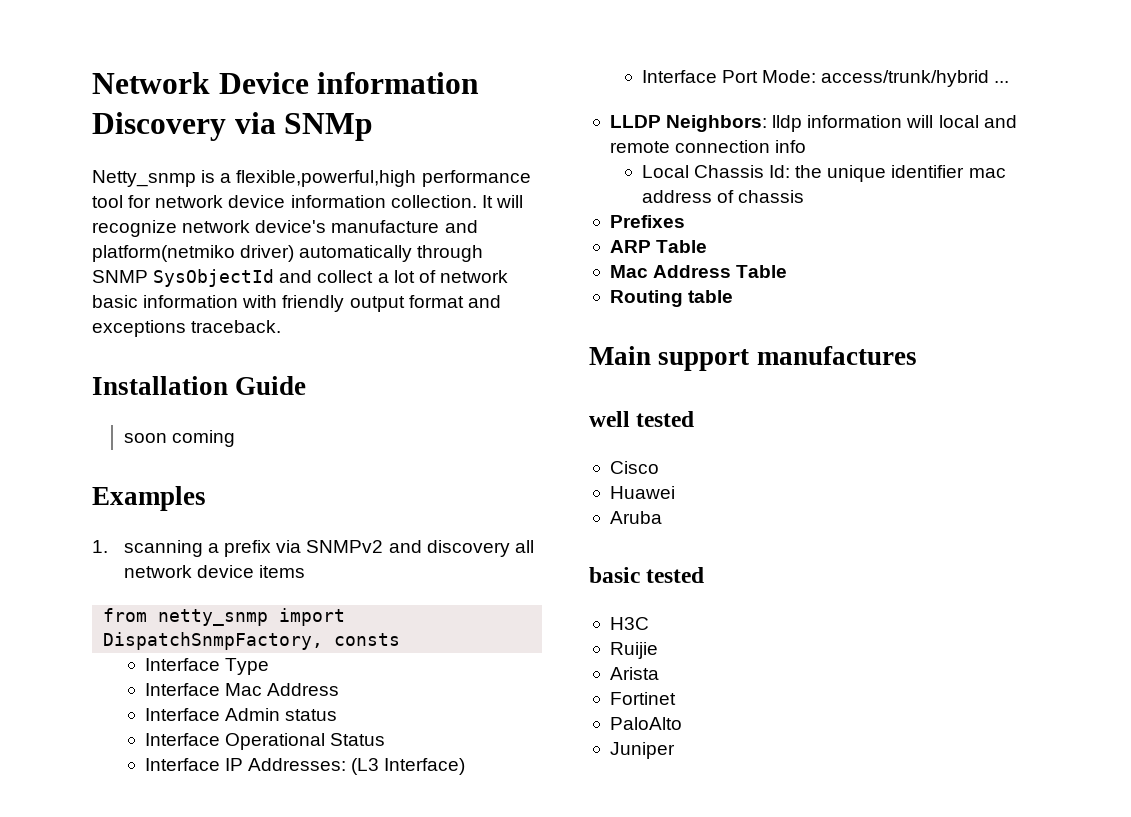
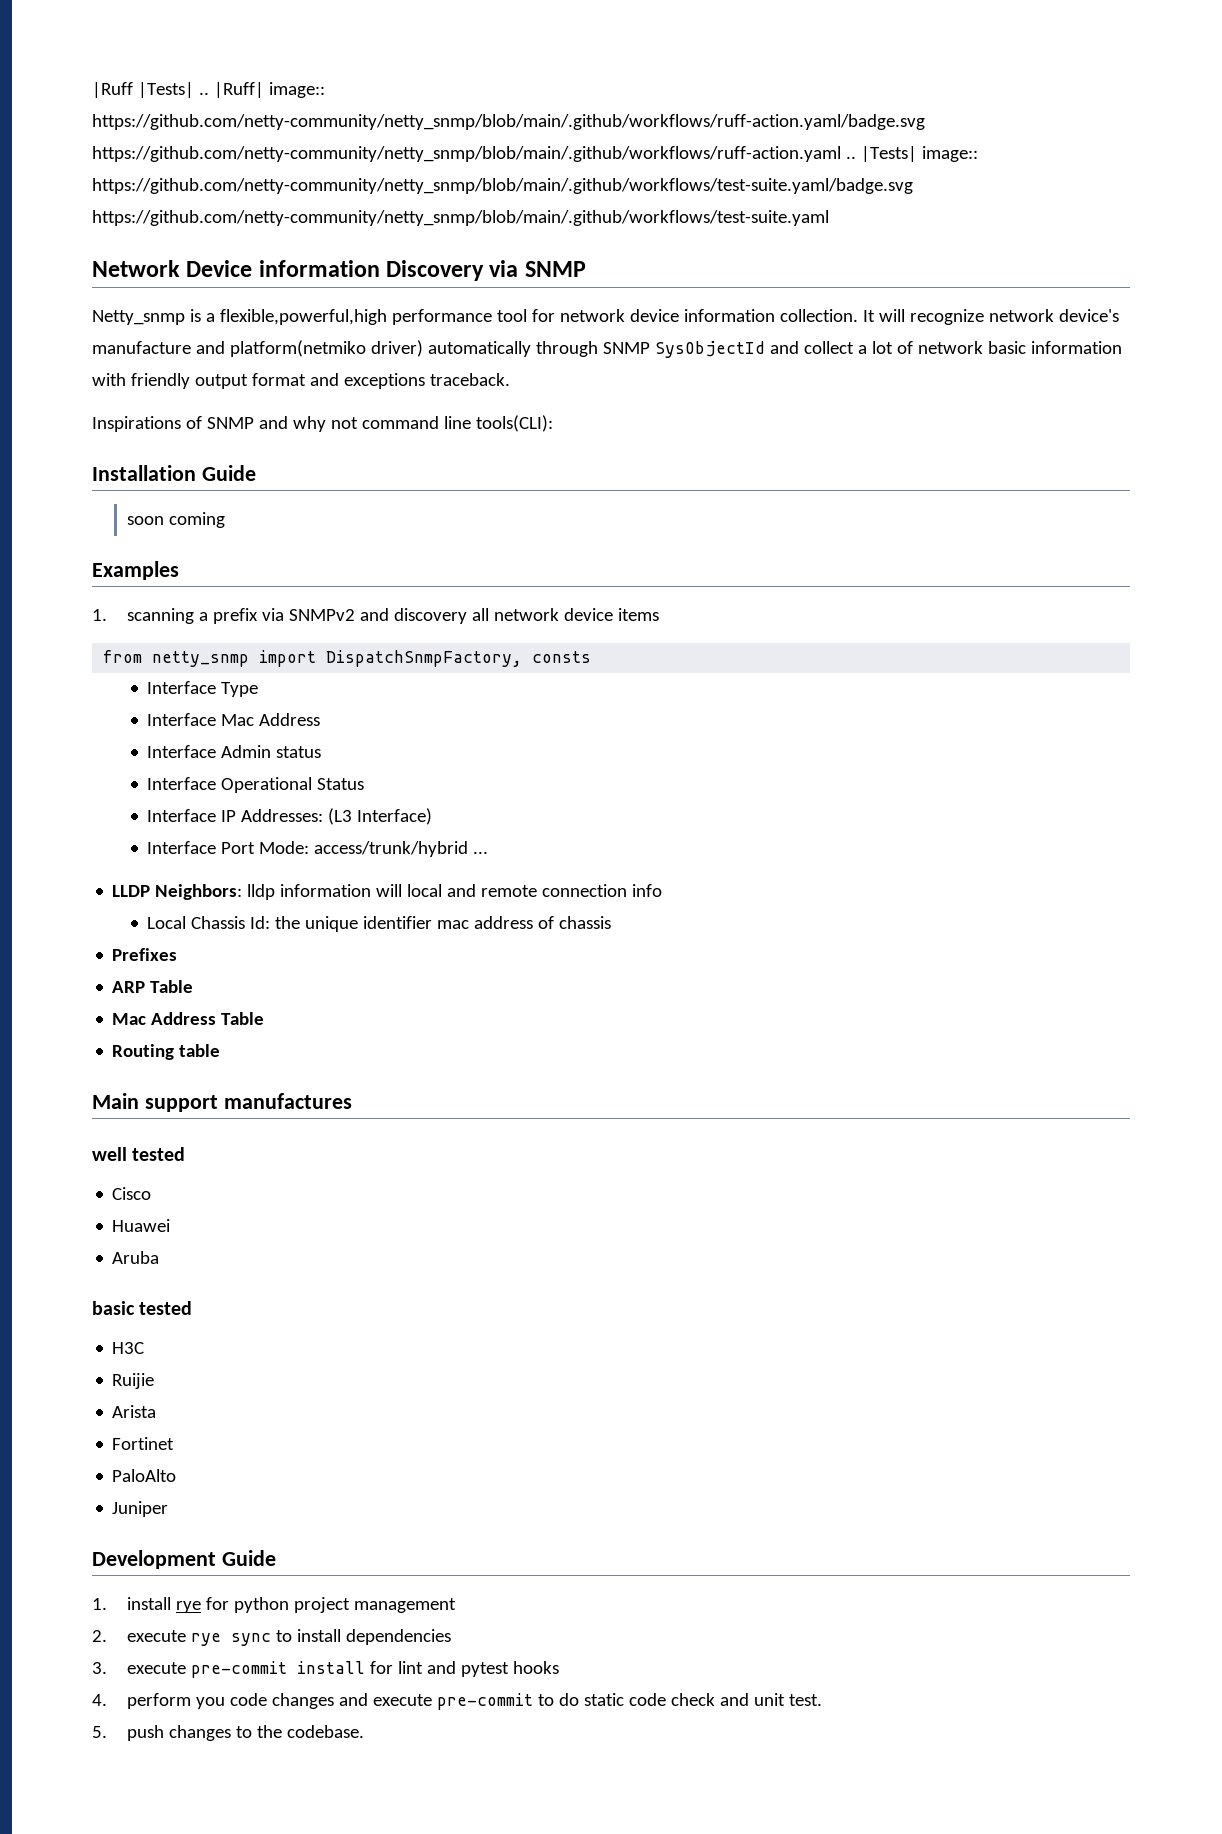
+ |Ruff |Tests| .. |Ruff| image:: https://github.com/netty-community/netty_snmp/blob/main/.github/workflows/ruff-action.yaml/badge.svg https://github.com/netty-community/netty_snmp/blob/main/.github/workflows/ruff-action.yaml .. |Tests| image:: https://github.com/netty-community/netty_snmp/blob/main/.github/workflows/test-suite.yaml/badge.svg https://github.com/netty-community/netty_snmp/blob/main/.github/workflows/test-suite.yaml
- Network Device information Discovery via SNMp
+ Network Device information Discovery via SNMP
+ Inspirations of SNMP and why not command line tools(CLI):
+ Development Guide
+ 1. install rye for python project management
+ 2. execute rye sync to install dependencies
+ 3. execute pre-commit install for lint and pytest hooks
+ 4. perform you code changes and execute pre-commit to do static code check and unit test.
+ 5. push changes to the codebase.

